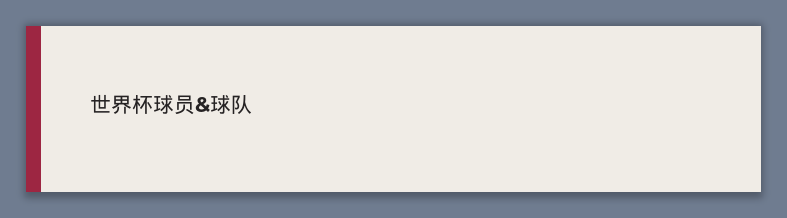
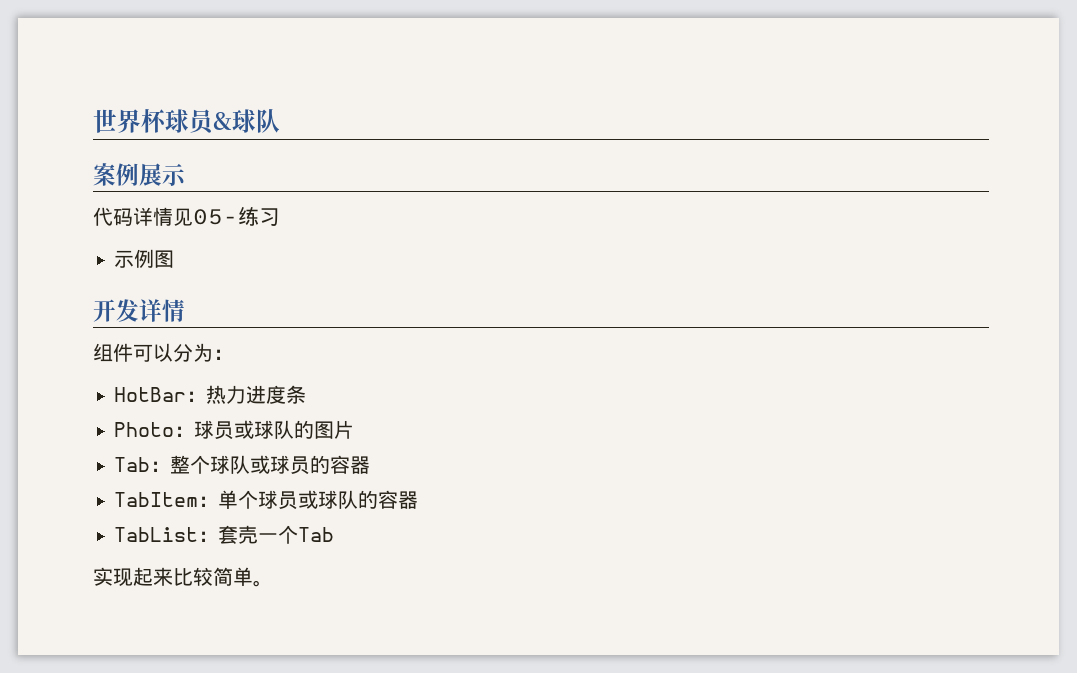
+ 案例展示
+ 代码详情见05-练习
+ 示例图
+ 开发详情
+ 组件可以分为：
+ HotBar：热力进度条
+ Photo：球员或球队的图片
+ Tab：整个球队或球员的容器
+ TabItem：单个球员或球队的容器
+ TabList：套壳一个Tab
+ 实现起来比较简单。

